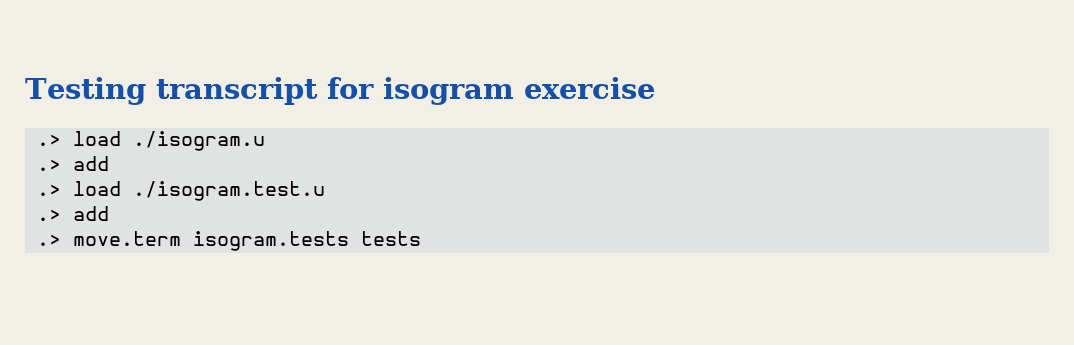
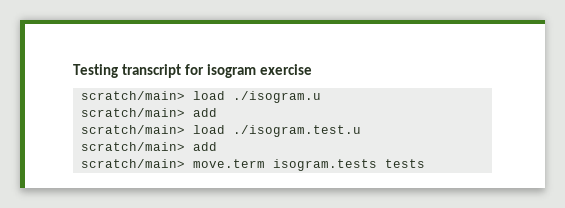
- .> load ./isogram.u
- .> add
- .> load ./isogram.test.u
- .> add
- .> move.term isogram.tests tests
+ scratch/main> load ./isogram.u
+ scratch/main> add
+ scratch/main> load ./isogram.test.u
+ scratch/main> add
+ scratch/main> move.term isogram.tests tests

